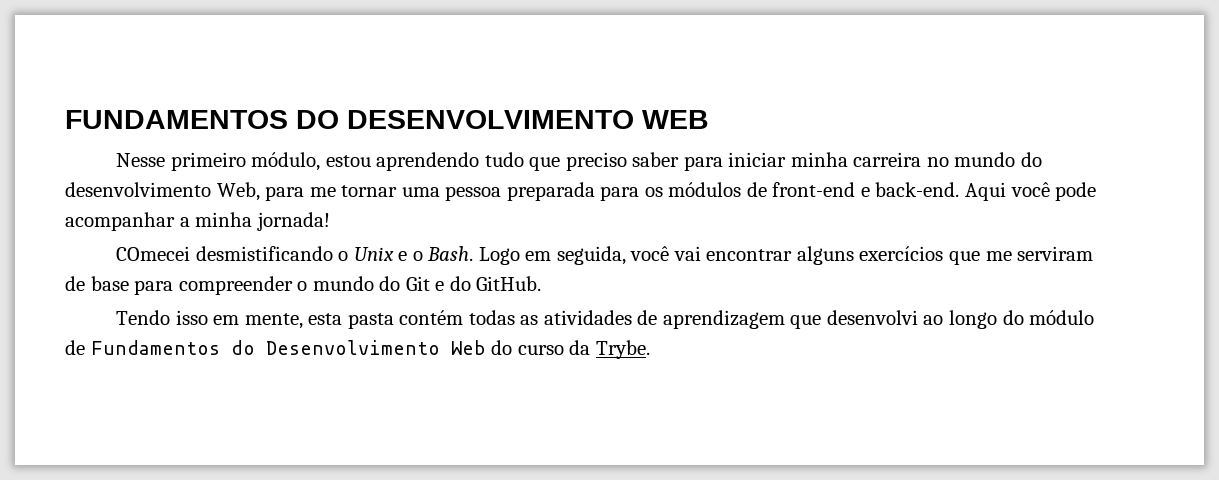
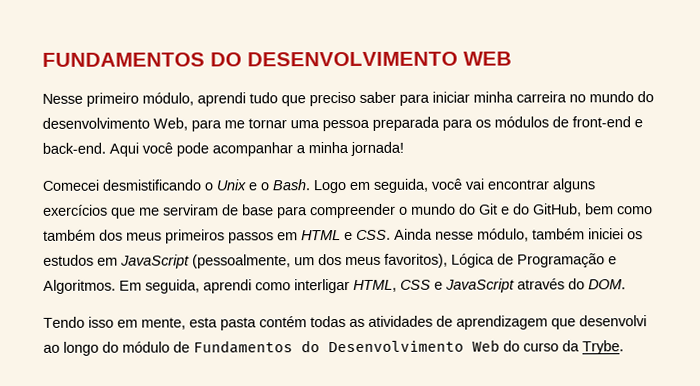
- Nesse primeiro módulo, estou aprendendo tudo que preciso saber para iniciar minha carreira no mundo do desenvolvimento Web, para me tornar uma pessoa preparada para os módulos de front-end e back-end.
+ Nesse primeiro módulo, aprendi tudo que preciso saber para iniciar minha carreira no mundo do desenvolvimento Web, para me tornar uma pessoa preparada para os módulos de front-end e back-end.
- COmecei desmistificando o Unix e o Bash.
+ Comecei desmistificando o Unix e o Bash.
- Logo em seguida, você vai encontrar alguns exercícios que me serviram de base para compreender o mundo do Git e do GitHub.
+ Logo em seguida, você vai encontrar alguns exercícios que me serviram de base para compreender o mundo do Git e do GitHub, bem como também dos meus primeiros passos em HTML e CSS. Ainda nesse módulo, também iniciei os estudos em JavaScript (pessoalmente, um dos meus favoritos), Lógica de Programação e Algoritmos. Em seguida, aprendi como interligar HTML, CSS e JavaScript através do DOM.

